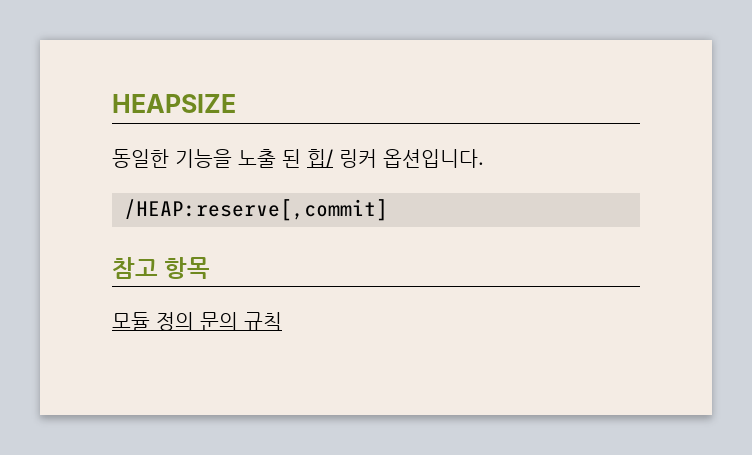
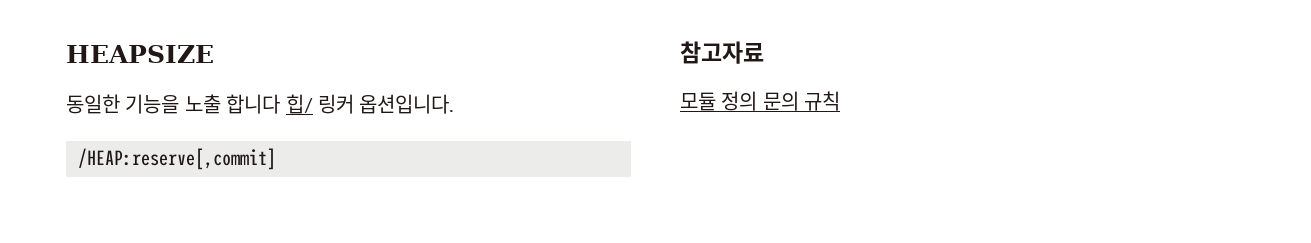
- 동일한 기능을 노출 된 힙/ 링커 옵션입니다.
+ 동일한 기능을 노출 합니다 힙/ 링커 옵션입니다.
- 참고 항목
+ 참고자료

